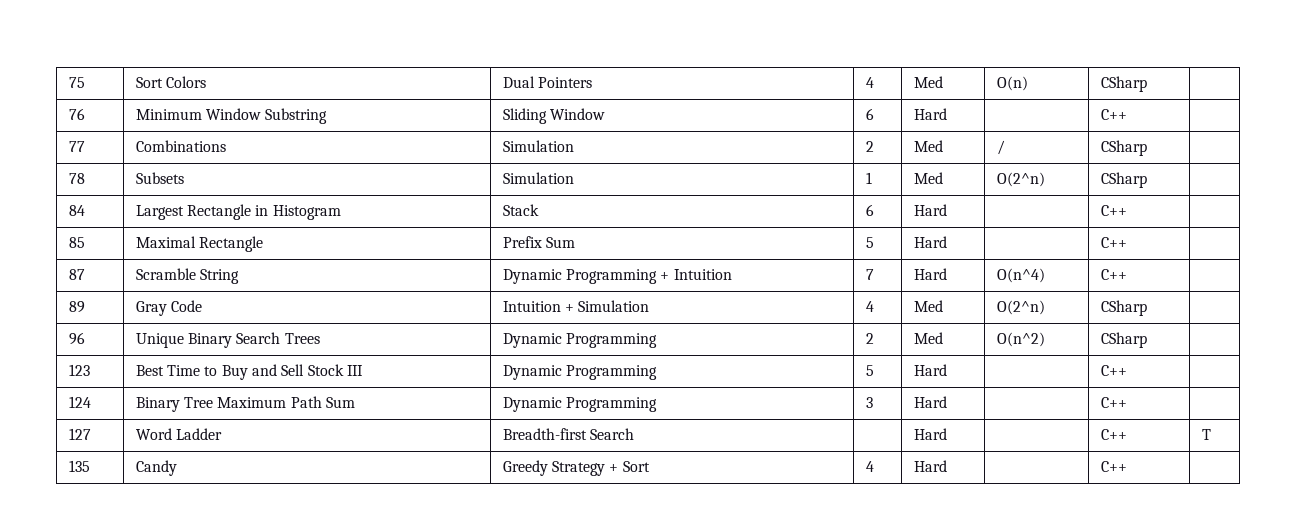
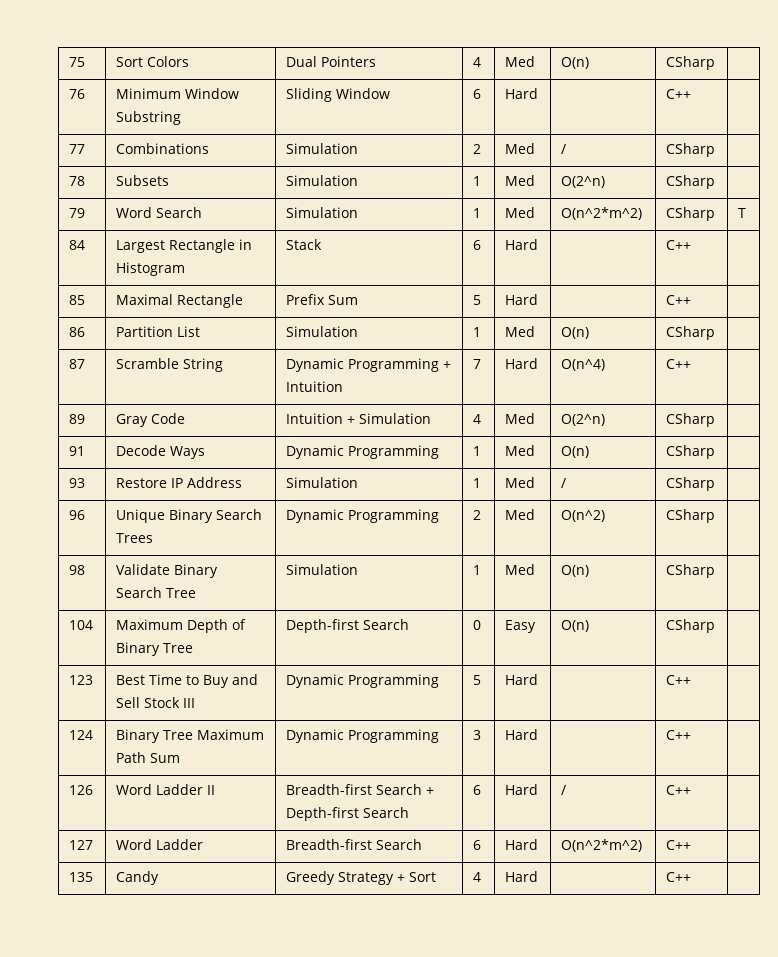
+ 79 | Word Search | Simulation | 1 | Med | O(n^2*m^2) | CSharp | T
+ 86 | Partition List | Simulation | 1 | Med | O(n) | CSharp |
+ 91 | Decode Ways | Dynamic Programming | 1 | Med | O(n) | CSharp |
+ 93 | Restore IP Address | Simulation | 1 | Med | / | CSharp |
+ 98 | Validate Binary Search Tree | Simulation | 1 | Med | O(n) | CSharp |
+ 104 | Maximum Depth of Binary Tree | Depth-first Search | 0 | Easy | O(n) | CSharp |
+ 126 | Word Ladder II | Breadth-first Search + Depth-first Search | 6 | Hard | / | C++ |
- 127 | Word Ladder | Breadth-first Search | | Hard | | C++ | T
+ 127 | Word Ladder | Breadth-first Search | 6 | Hard | O(n^2*m^2) | C++ |

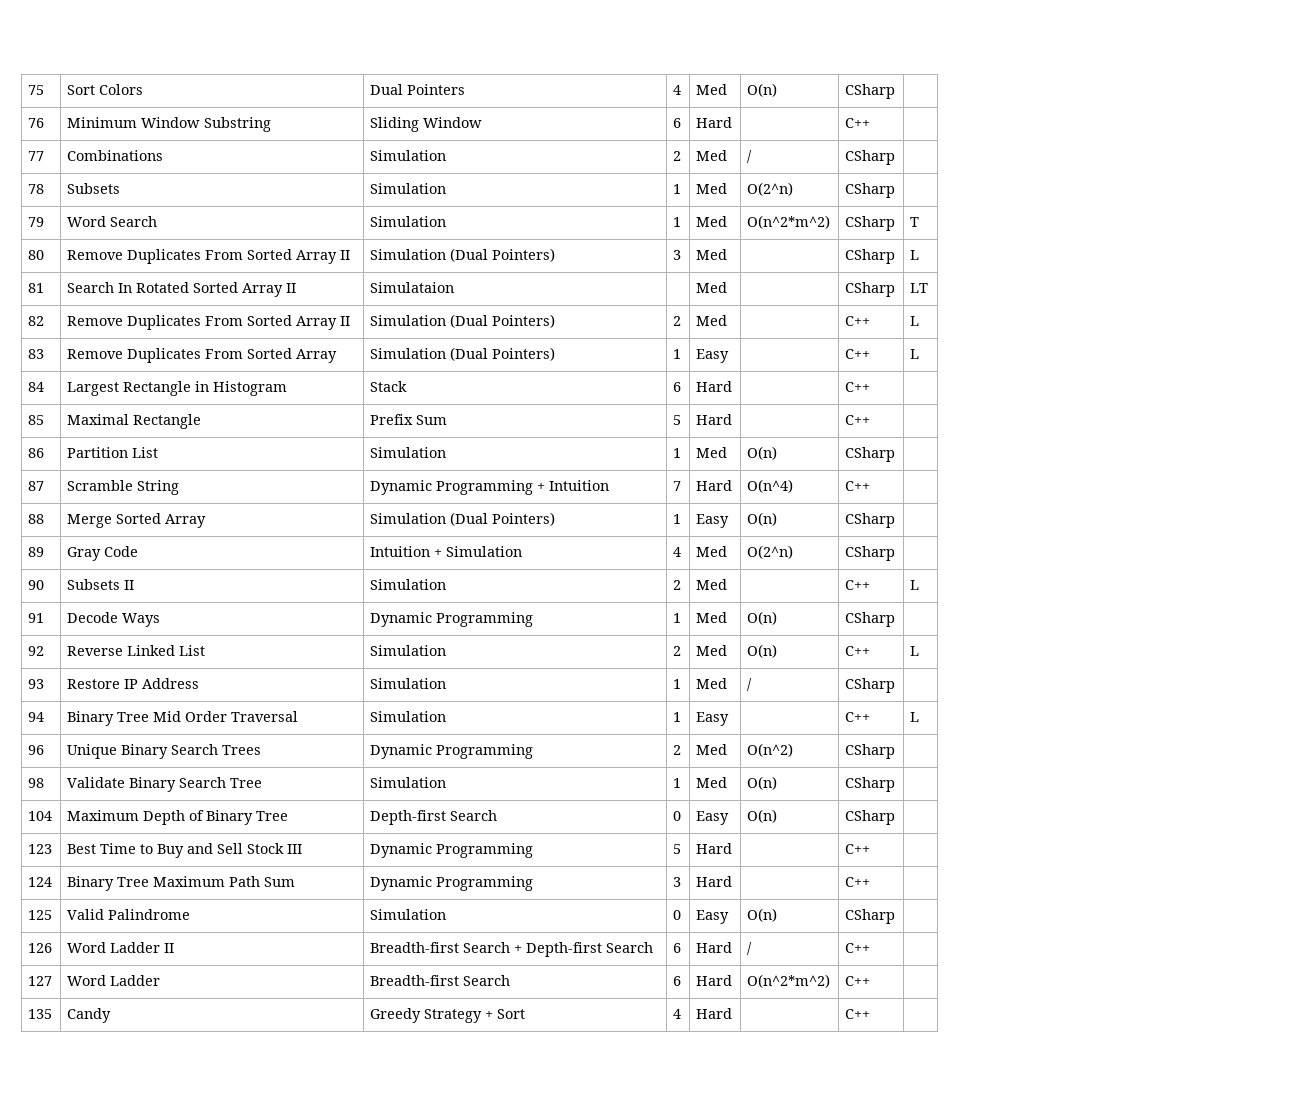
+ 80 | Remove Duplicates From Sorted Array II | Simulation (Dual Pointers) | 3 | Med | | CSharp | L
+ 81 | Search In Rotated Sorted Array II | Simulataion | | Med | | CSharp | LT
+ 82 | Remove Duplicates From Sorted Array II | Simulation (Dual Pointers) | 2 | Med | | C++ | L
+ 83 | Remove Duplicates From Sorted Array | Simulation (Dual Pointers) | 1 | Easy | | C++ | L
+ 88 | Merge Sorted Array | Simulation (Dual Pointers) | 1 | Easy | O(n) | CSharp |
+ 90 | Subsets II | Simulation | 2 | Med | | C++ | L
+ 92 | Reverse Linked List | Simulation | 2 | Med | O(n) | C++ | L
+ 94 | Binary Tree Mid Order Traversal | Simulation | 1 | Easy | | C++ | L
+ 125 | Valid Palindrome | Simulation | 0 | Easy | O(n) | CSharp |

